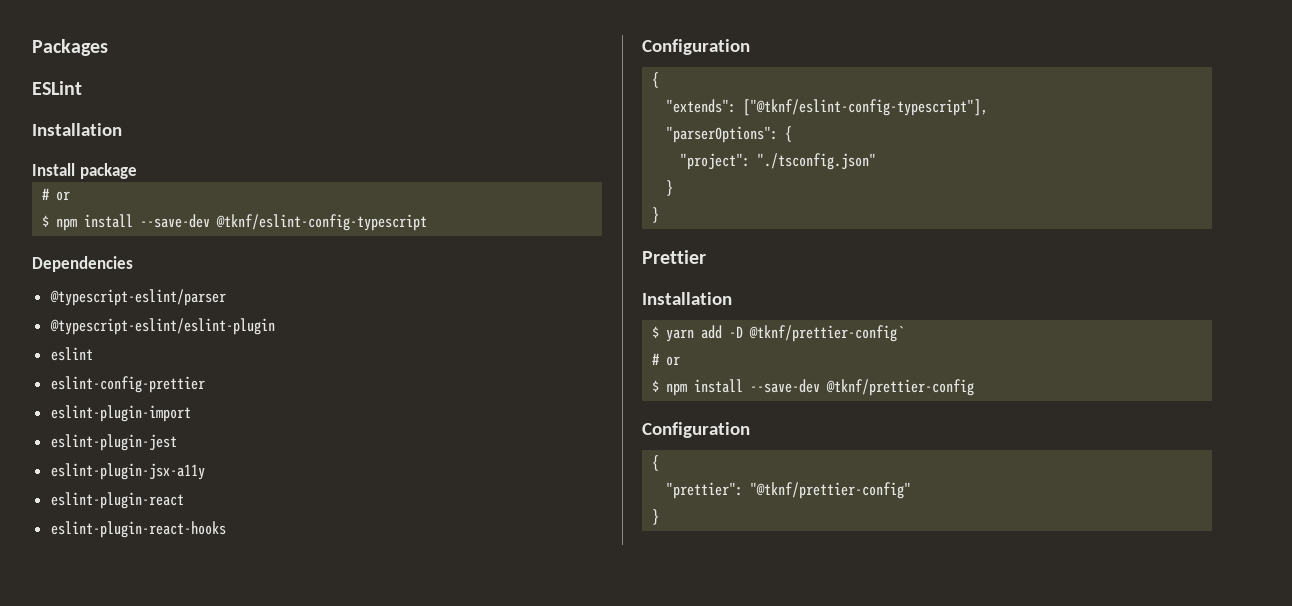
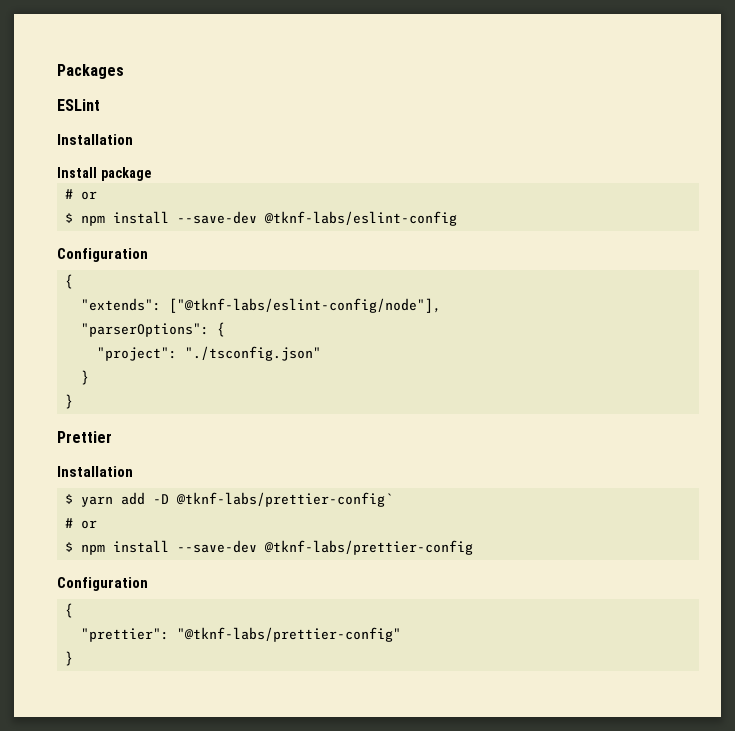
- $ npm install --save-dev @tknf/eslint-config-typescript
- Dependencies
- @typescript-eslint/parser
- @typescript-eslint/eslint-plugin
- eslint
- eslint-config-prettier
- eslint-plugin-import
- eslint-plugin-jest
- eslint-plugin-jsx-a11y
- eslint-plugin-react
- eslint-plugin-react-hooks
+ $ npm install --save-dev @tknf-labs/eslint-config
- "extends": ["@tknf/eslint-config-typescript"],
+ "extends": ["@tknf-labs/eslint-config/node"],
- $ yarn add -D @tknf/prettier-config`
+ $ yarn add -D @tknf-labs/prettier-config`
  # or
- $ npm install --save-dev @tknf/prettier-config
+ $ npm install --save-dev @tknf-labs/prettier-config
- "prettier": "@tknf/prettier-config"
+ "prettier": "@tknf-labs/prettier-config"

